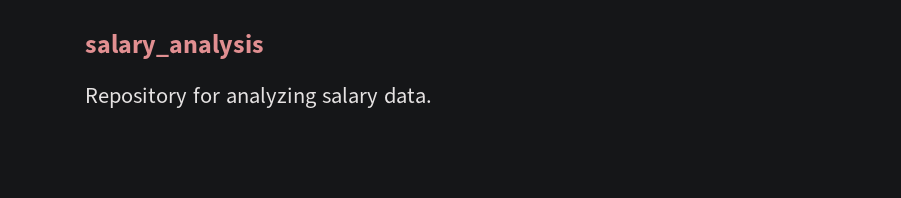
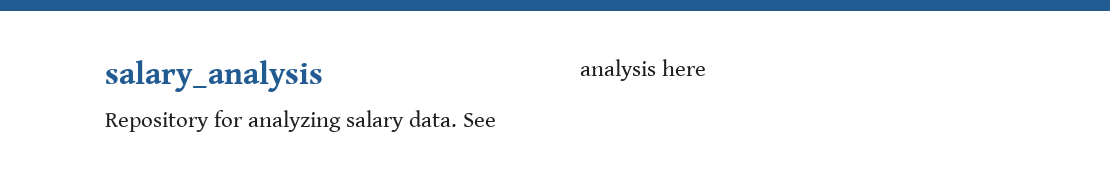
+ See analysis here

